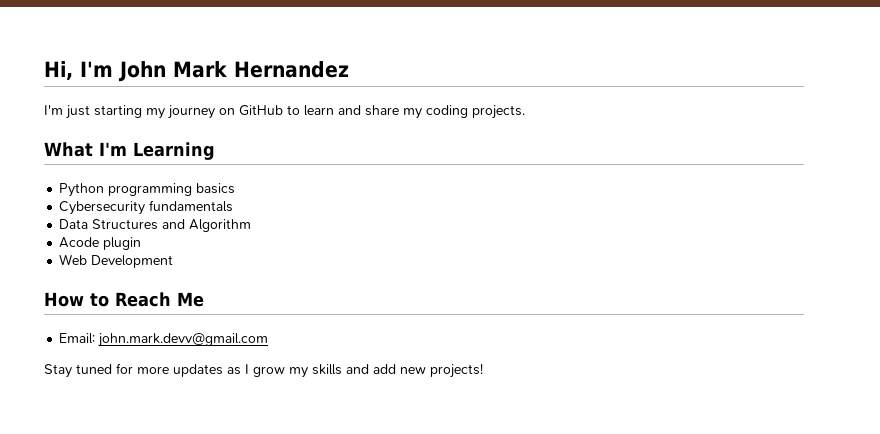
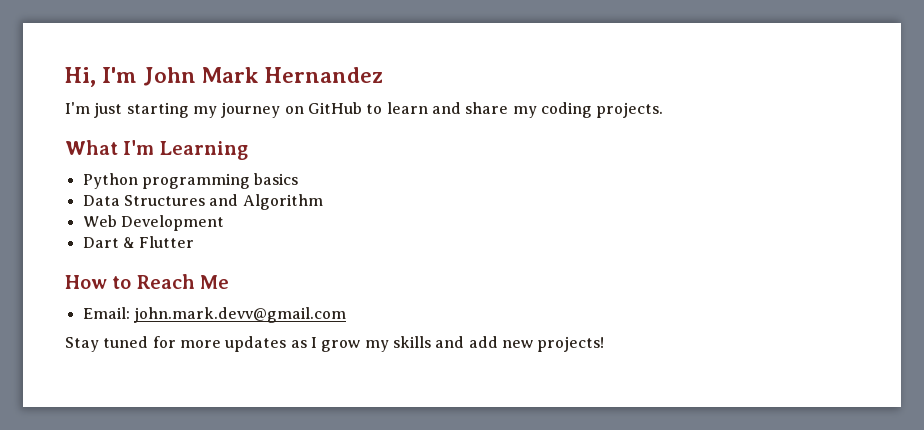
- Cybersecurity fundamentals
- Acode plugin
+ Dart & Flutter

